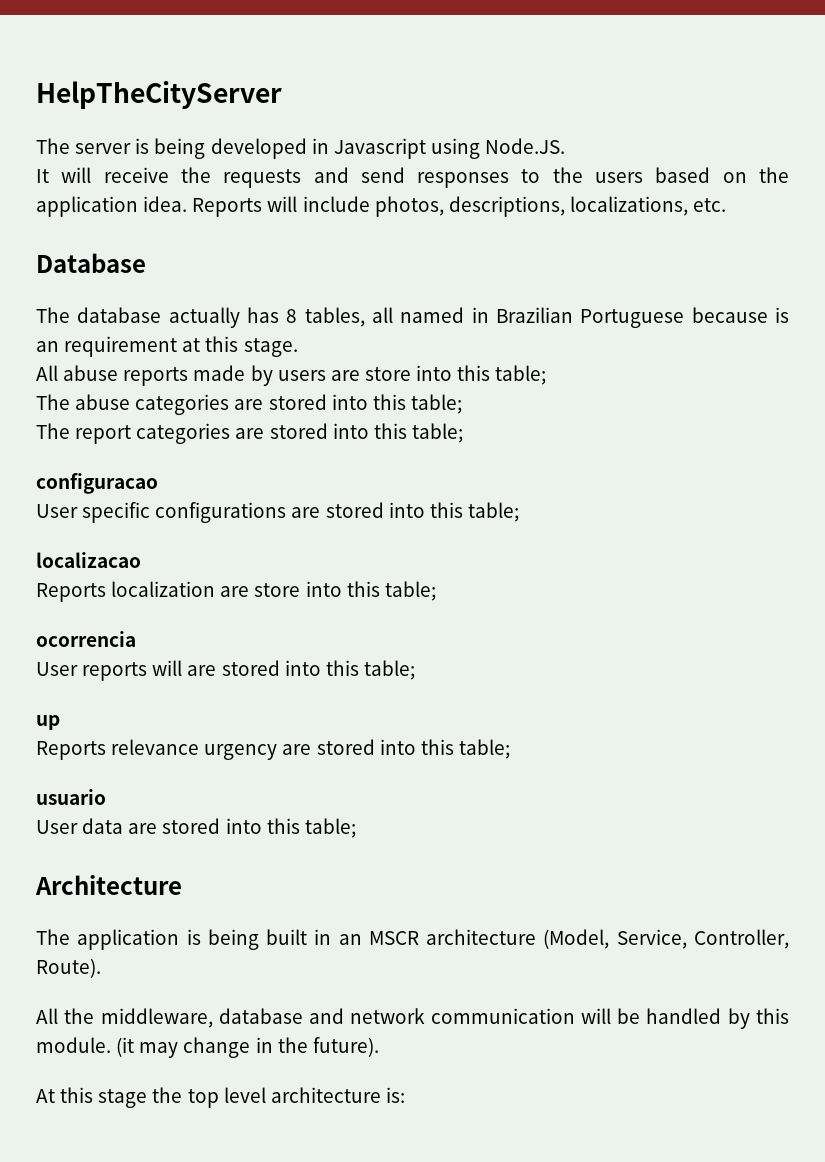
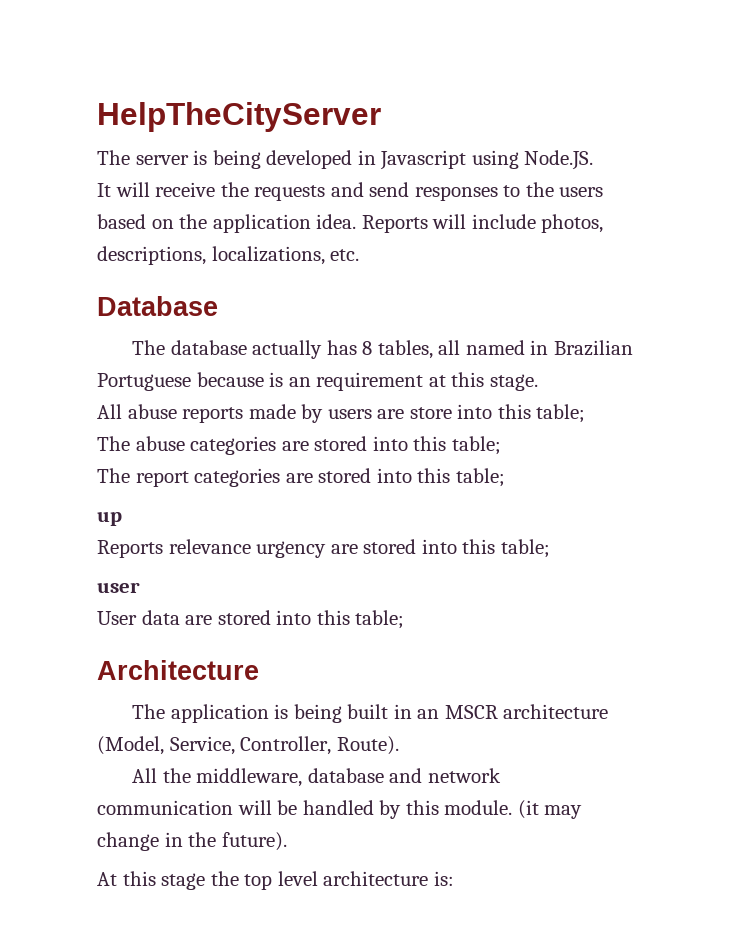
- configuracao
- User specific configurations are stored into this table;
- localizacao
- Reports localization are store into this table;
- ocorrencia
- User reports will are stored into this table;
- usuario
+ user

